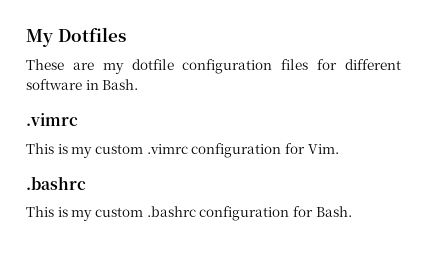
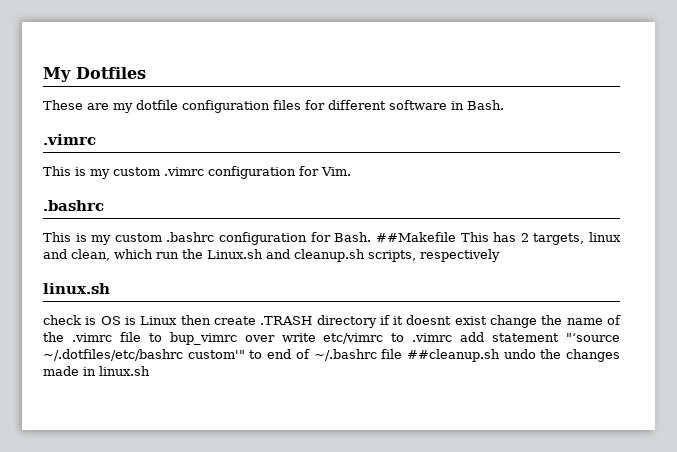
+ ##Makefile This has 2 targets, linux and clean, which run the Linux.sh and cleanup.sh scripts, respectively
+ linux.sh
+ check is OS is Linux then create .TRASH directory if it doesnt exist change the name of the .vimrc file to bup_vimrc over write etc/vimrc to .vimrc add statement "‘source ∼/.dotfiles/etc/bashrc custom'" to end of ~/.bashrc file ##cleanup.sh undo the changes made in linux.sh

